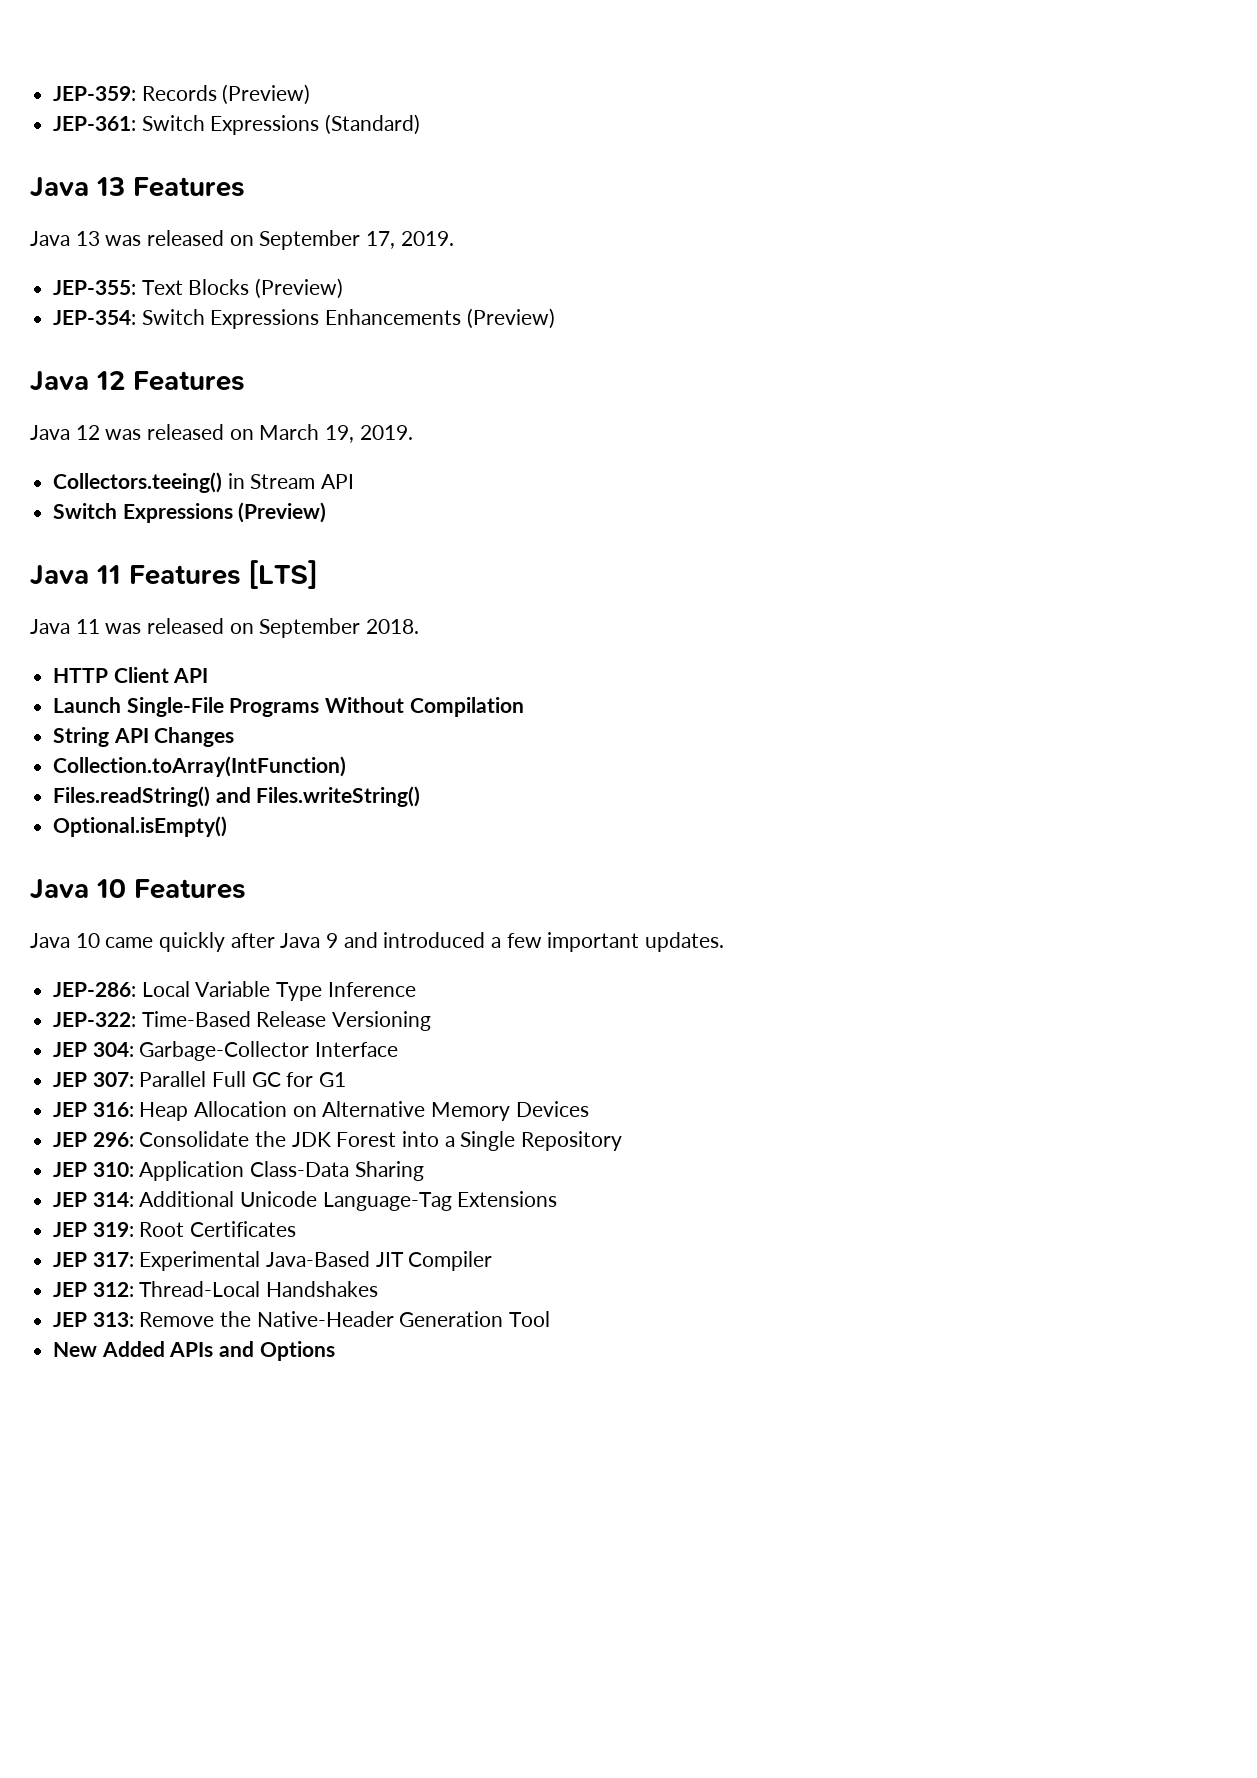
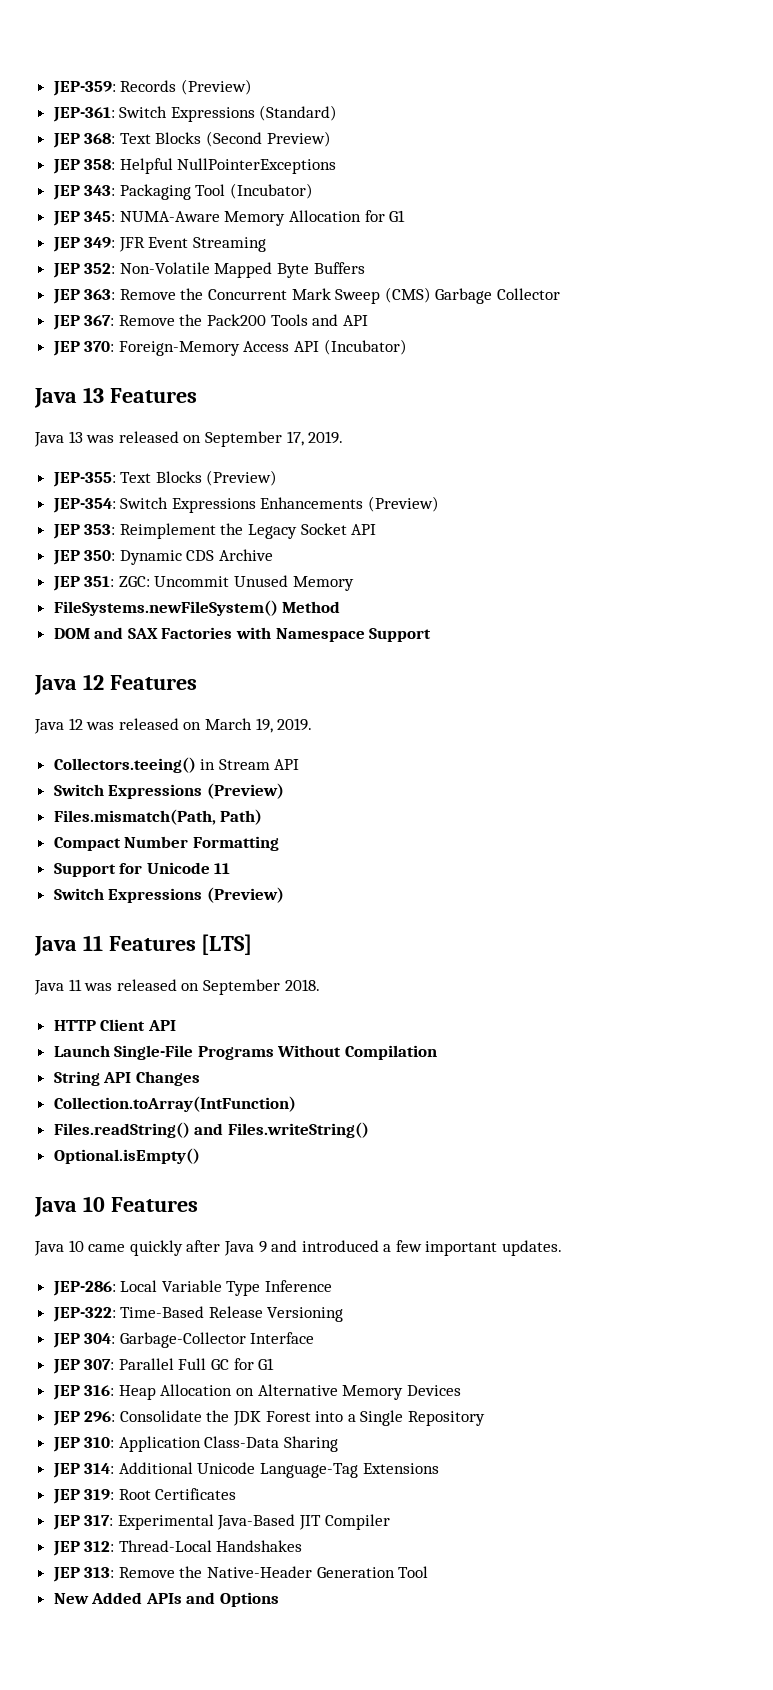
+ JEP 368: Text Blocks (Second Preview)
+ JEP 358: Helpful NullPointerExceptions
+ JEP 343: Packaging Tool (Incubator)
+ JEP 345: NUMA-Aware Memory Allocation for G1
+ JEP 349: JFR Event Streaming
+ JEP 352: Non-Volatile Mapped Byte Buffers
+ JEP 363: Remove the Concurrent Mark Sweep (CMS) Garbage Collector
+ JEP 367: Remove the Pack200 Tools and API
+ JEP 370: Foreign-Memory Access API (Incubator)
+ JEP 353: Reimplement the Legacy Socket API
+ JEP 350: Dynamic CDS Archive
+ JEP 351: ZGC: Uncommit Unused Memory
+ FileSystems.newFileSystem() Method
+ DOM and SAX Factories with Namespace Support
+ Files.mismatch(Path, Path)
+ Compact Number Formatting
+ Support for Unicode 11
+ Switch Expressions (Preview)

